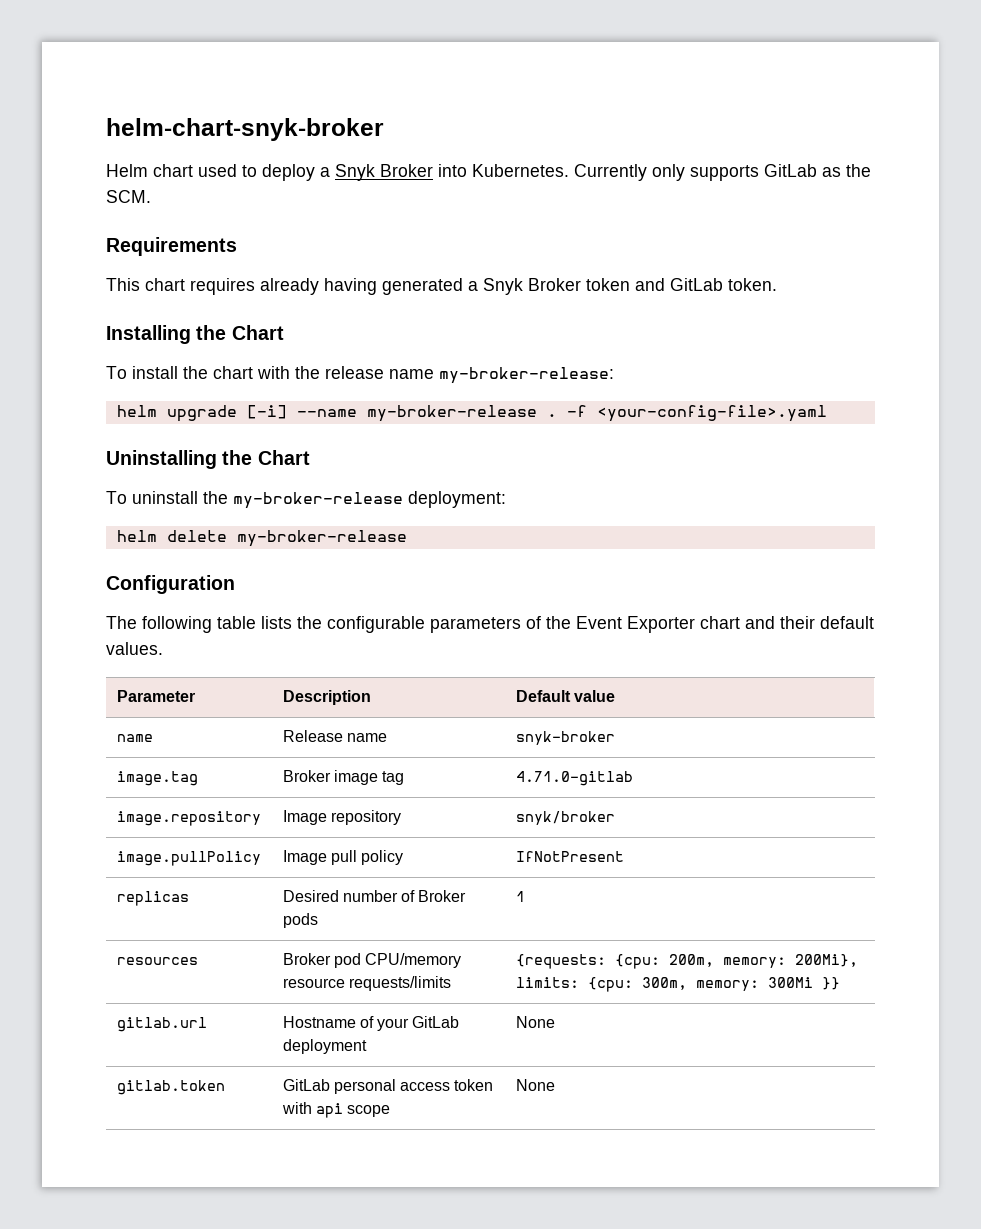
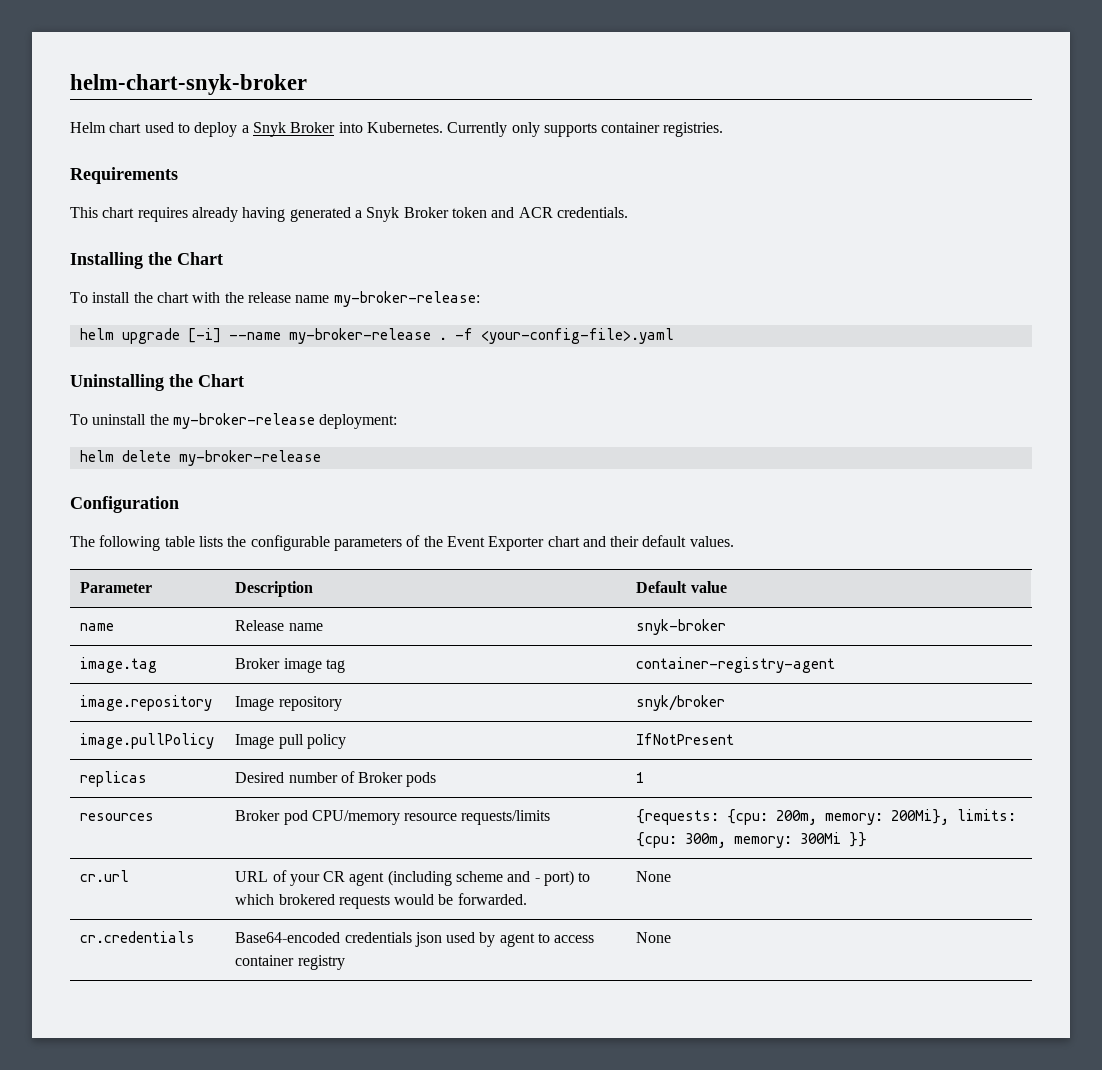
- Currently only supports GitLab as the SCM.
+ Currently only supports container registries.
- This chart requires already having generated a Snyk Broker token and GitLab token.
+ This chart requires already having generated a Snyk Broker token and ACR credentials.
- image.tag | Broker image tag | 4.71.0-gitlab
+ image.tag | Broker image tag | container-registry-agent
- gitlab.url | Hostname of your GitLab deployment | None
- gitlab.token | GitLab personal access token with api scope | None
+ cr.url | URL of your CR agent (including scheme and - port) to which brokered requests would be forwarded. | None
+ cr.credentials | Base64-encoded credentials json used by agent to access container registry | None

